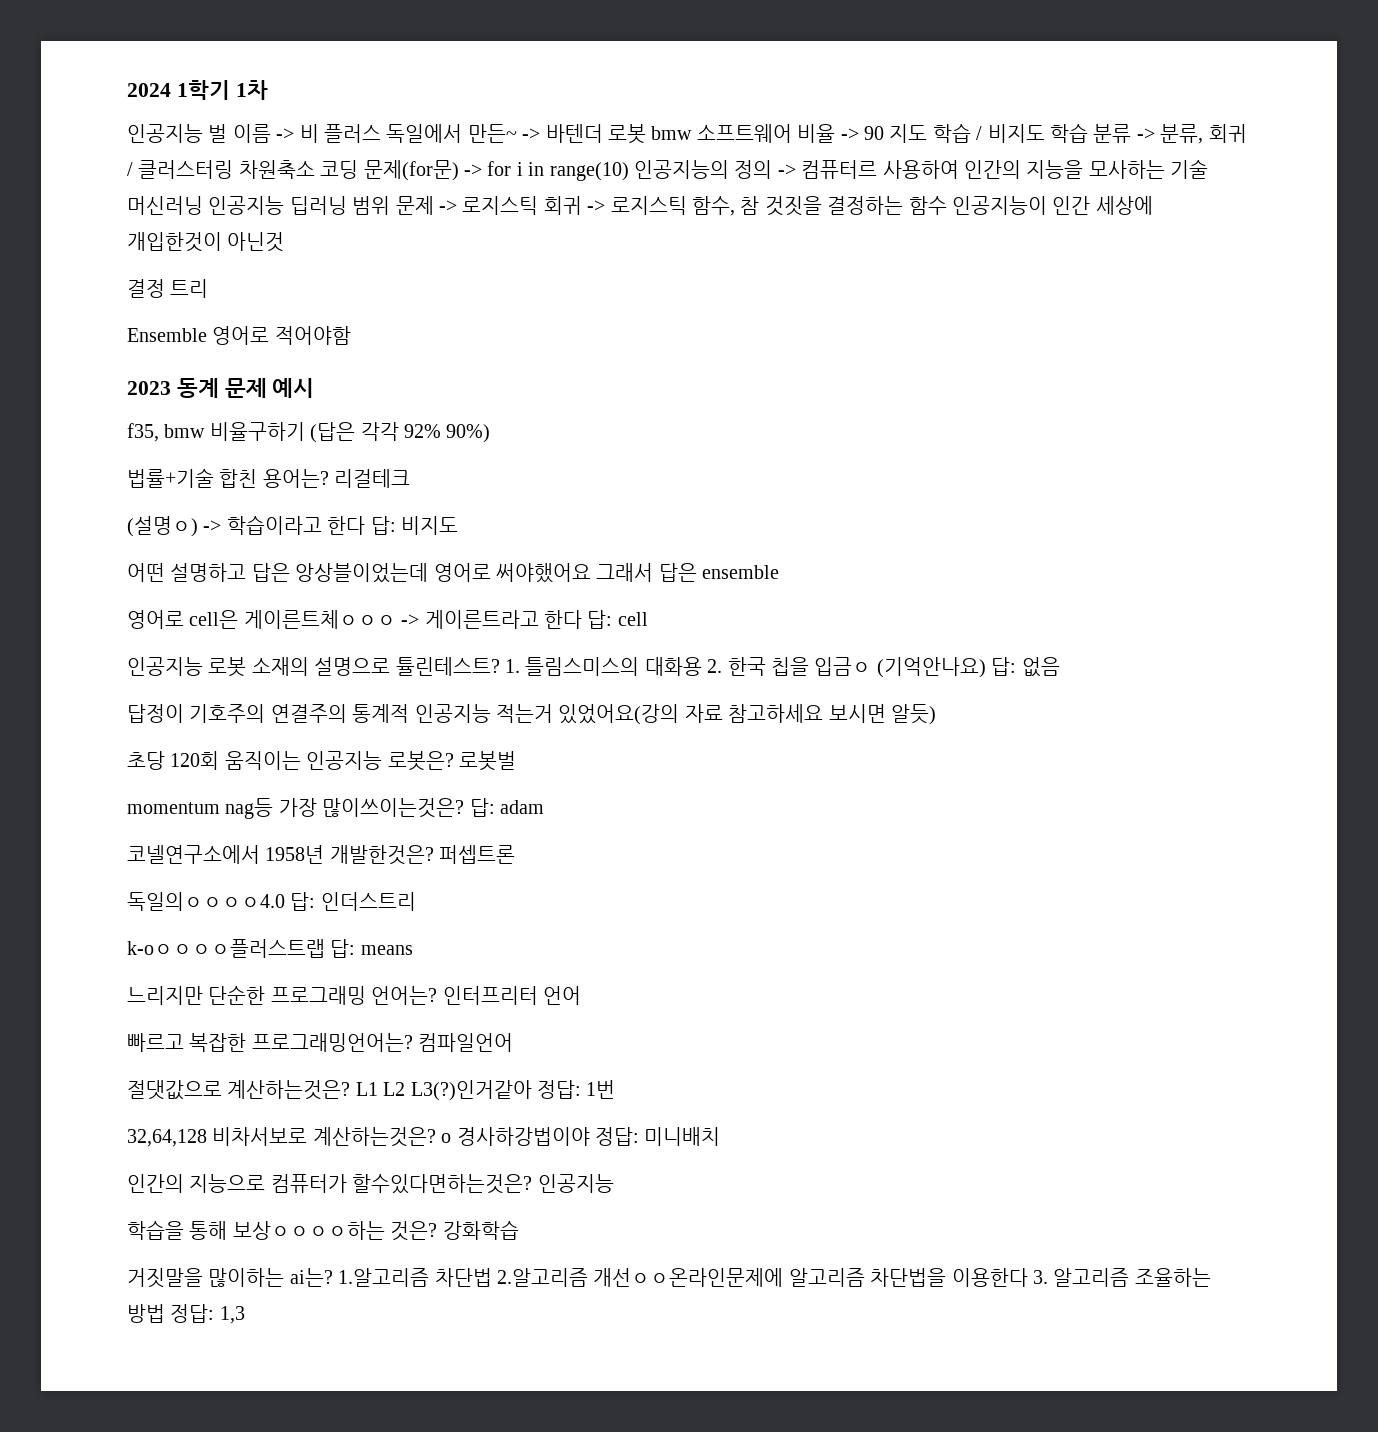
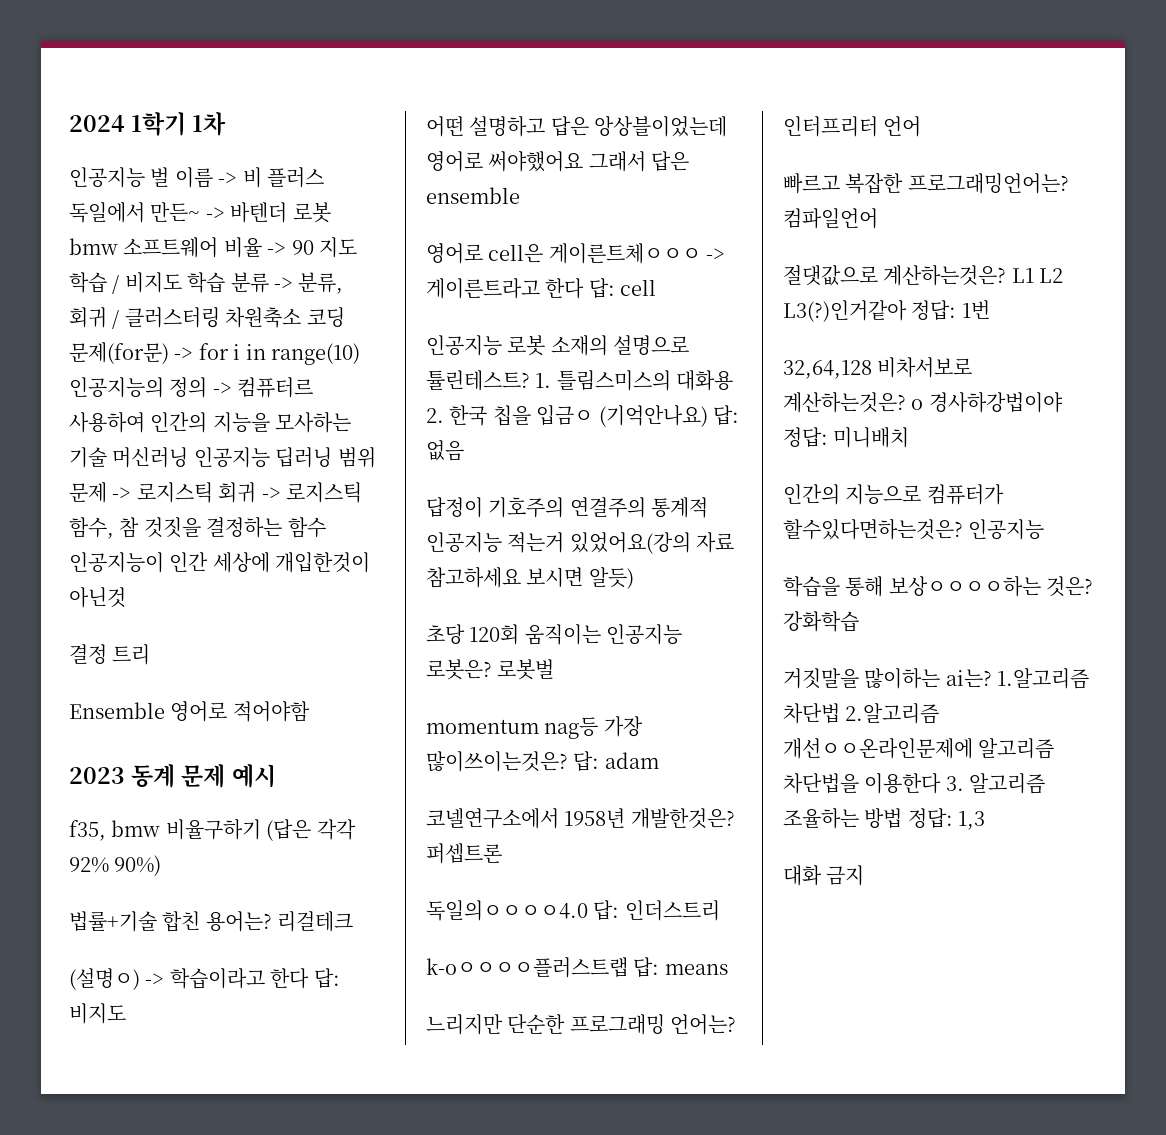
+ 대화 금지

